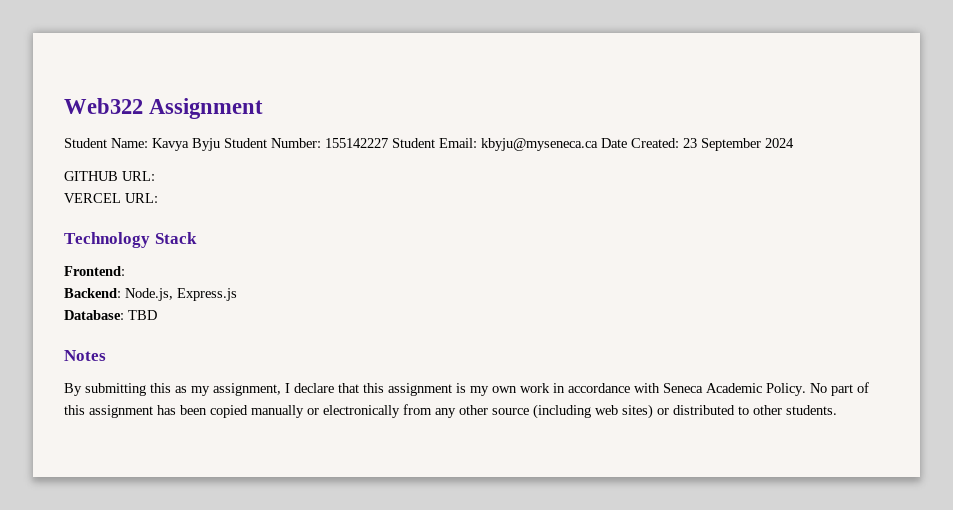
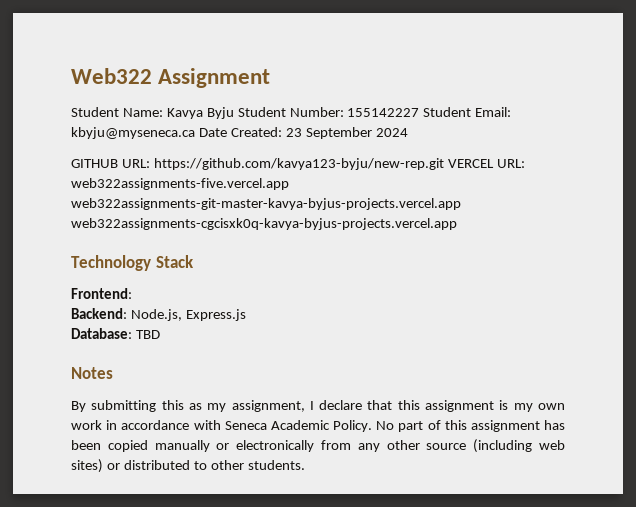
- GITHUB URL:
- VERCEL URL:
+ GITHUB URL: https://github.com/kavya123-byju/new-rep.git VERCEL URL: web322assignments-five.vercel.app web322assignments-git-master-kavya-byjus-projects.vercel.app web322assignments-cgcisxk0q-kavya-byjus-projects.vercel.app

